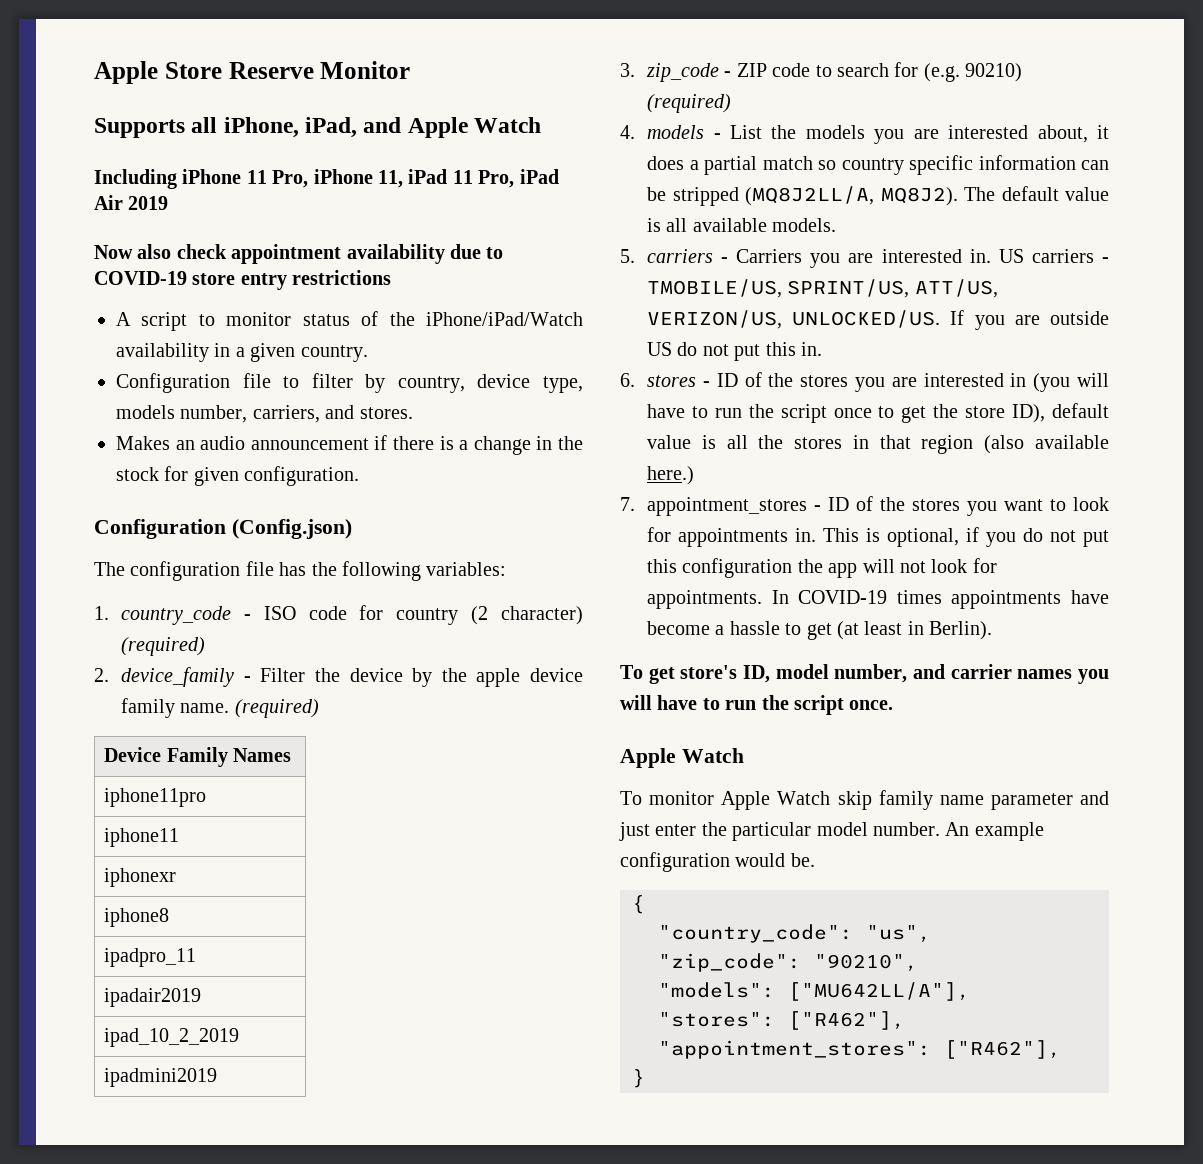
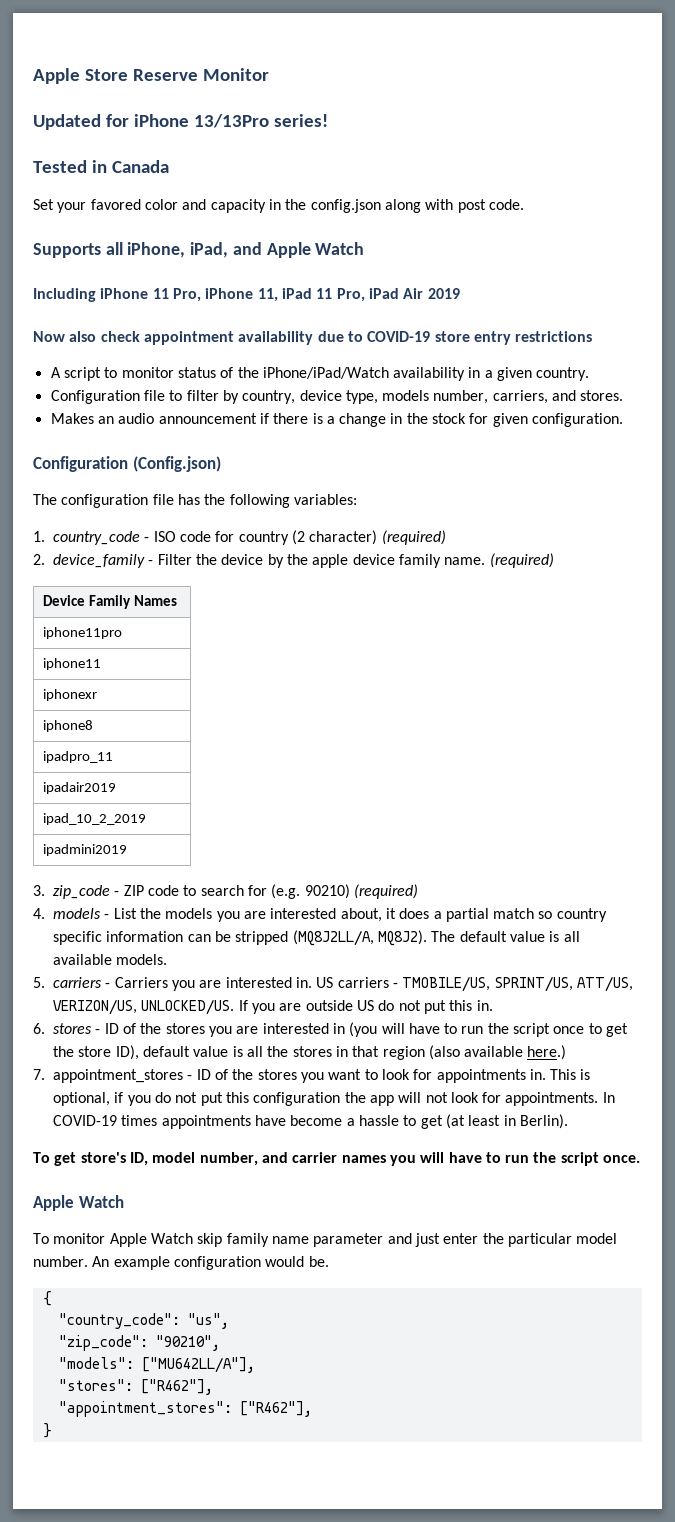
+ Updated for iPhone 13/13Pro series!
+ Tested in Canada
+ Set your favored color and capacity in the config.json along with post code.

